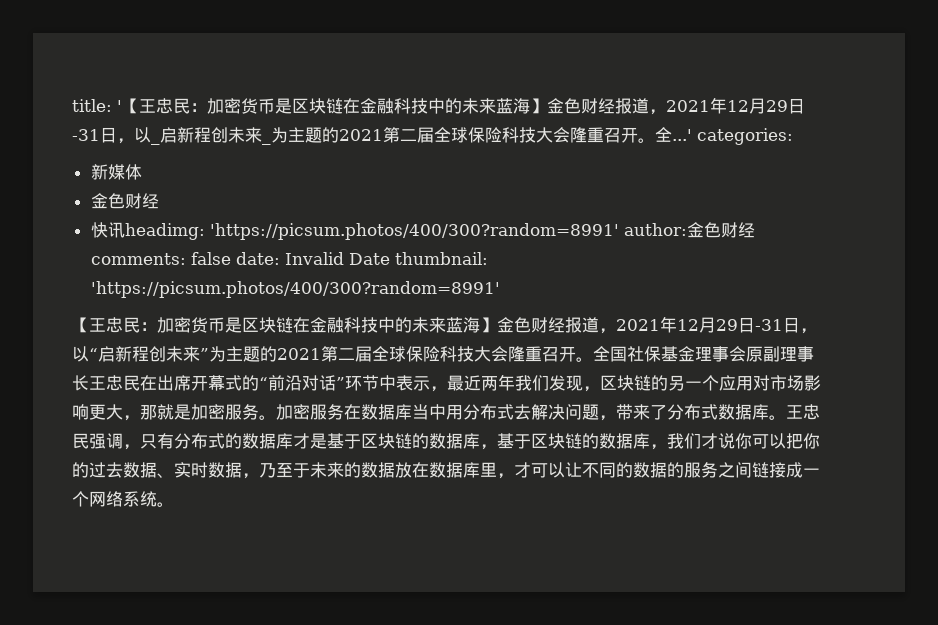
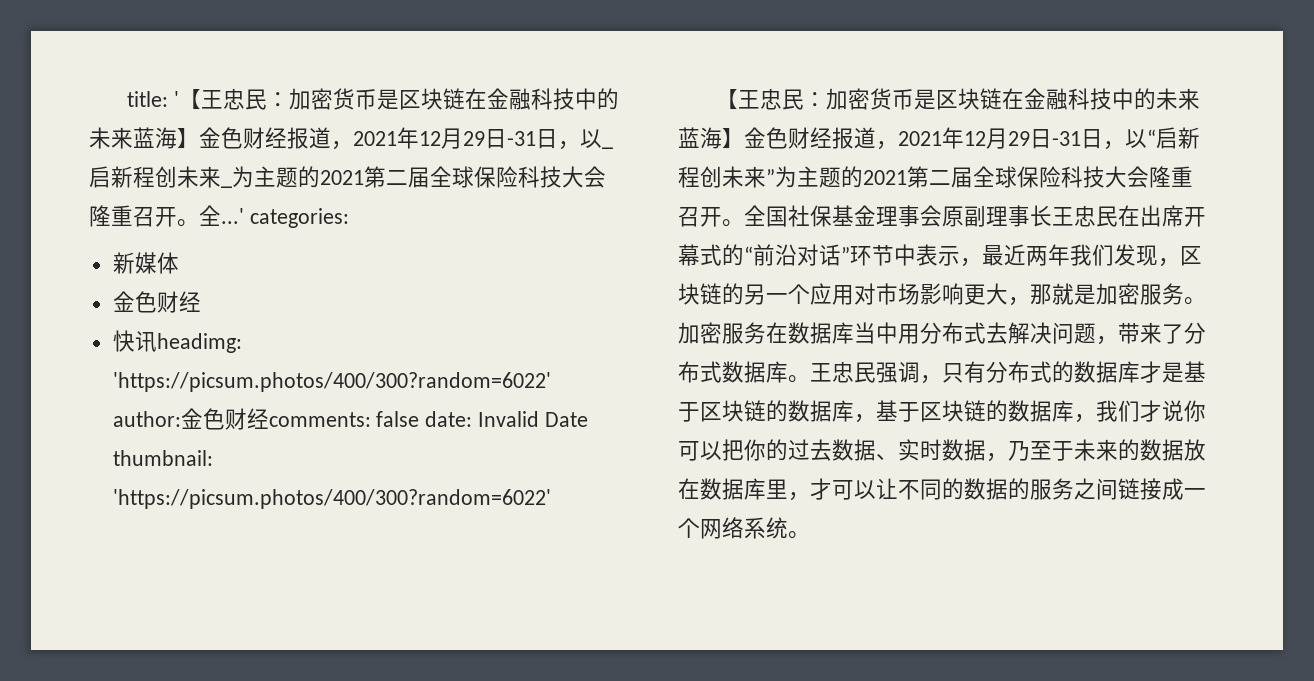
- 快讯headimg: 'https://picsum.photos/400/300?random=8991' author:金色财经comments: false date: Invalid Date thumbnail: 'https://picsum.photos/400/300?random=8991'
+ 快讯headimg: 'https://picsum.photos/400/300?random=6022' author:金色财经comments: false date: Invalid Date thumbnail: 'https://picsum.photos/400/300?random=6022'

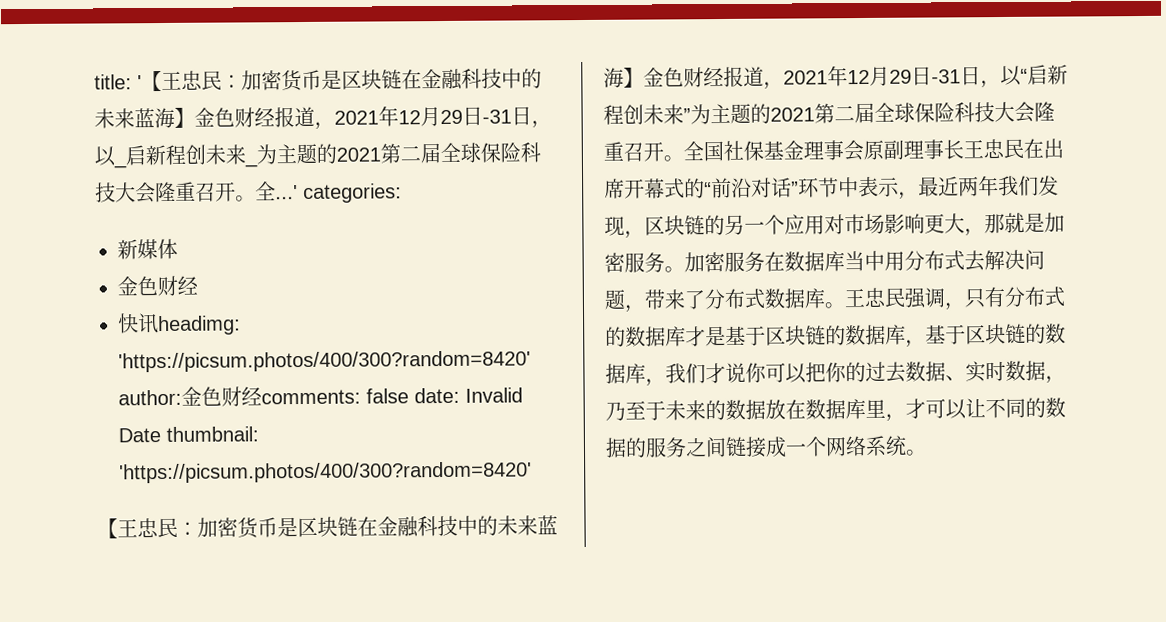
- 快讯headimg: 'https://picsum.photos/400/300?random=6022' author:金色财经comments: false date: Invalid Date thumbnail: 'https://picsum.photos/400/300?random=6022'
+ 快讯headimg: 'https://picsum.photos/400/300?random=8420' author:金色财经comments: false date: Invalid Date thumbnail: 'https://picsum.photos/400/300?random=8420'

